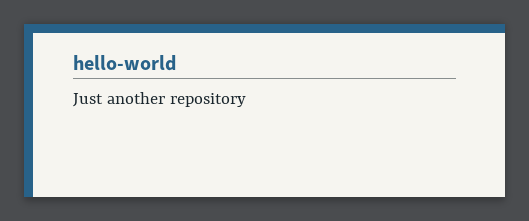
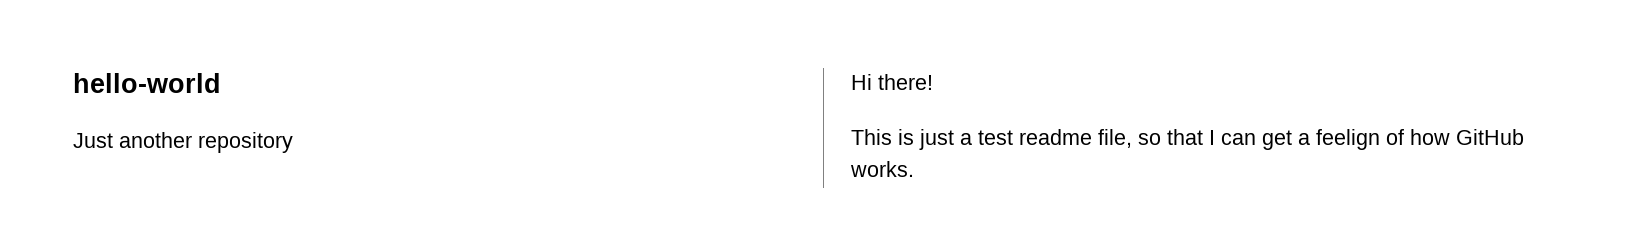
+ Hi there!
+ This is just a test readme file, so that I can get a feelign of how GitHub works.

